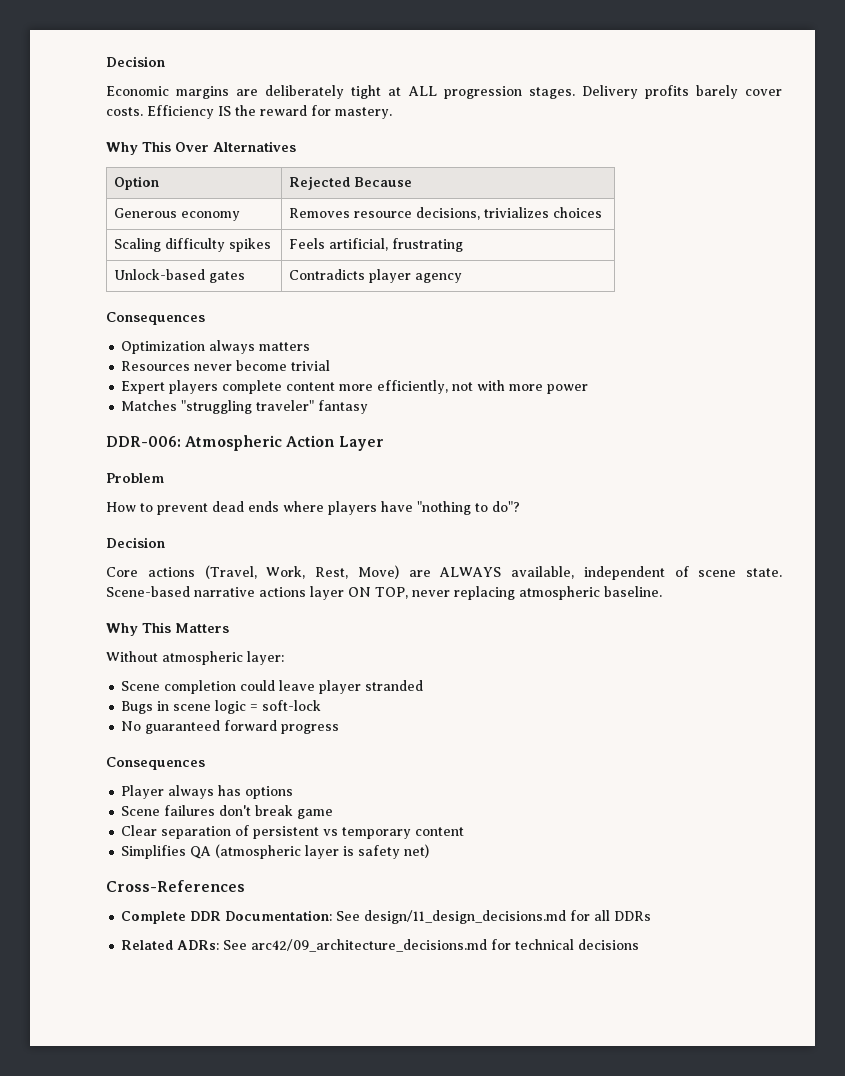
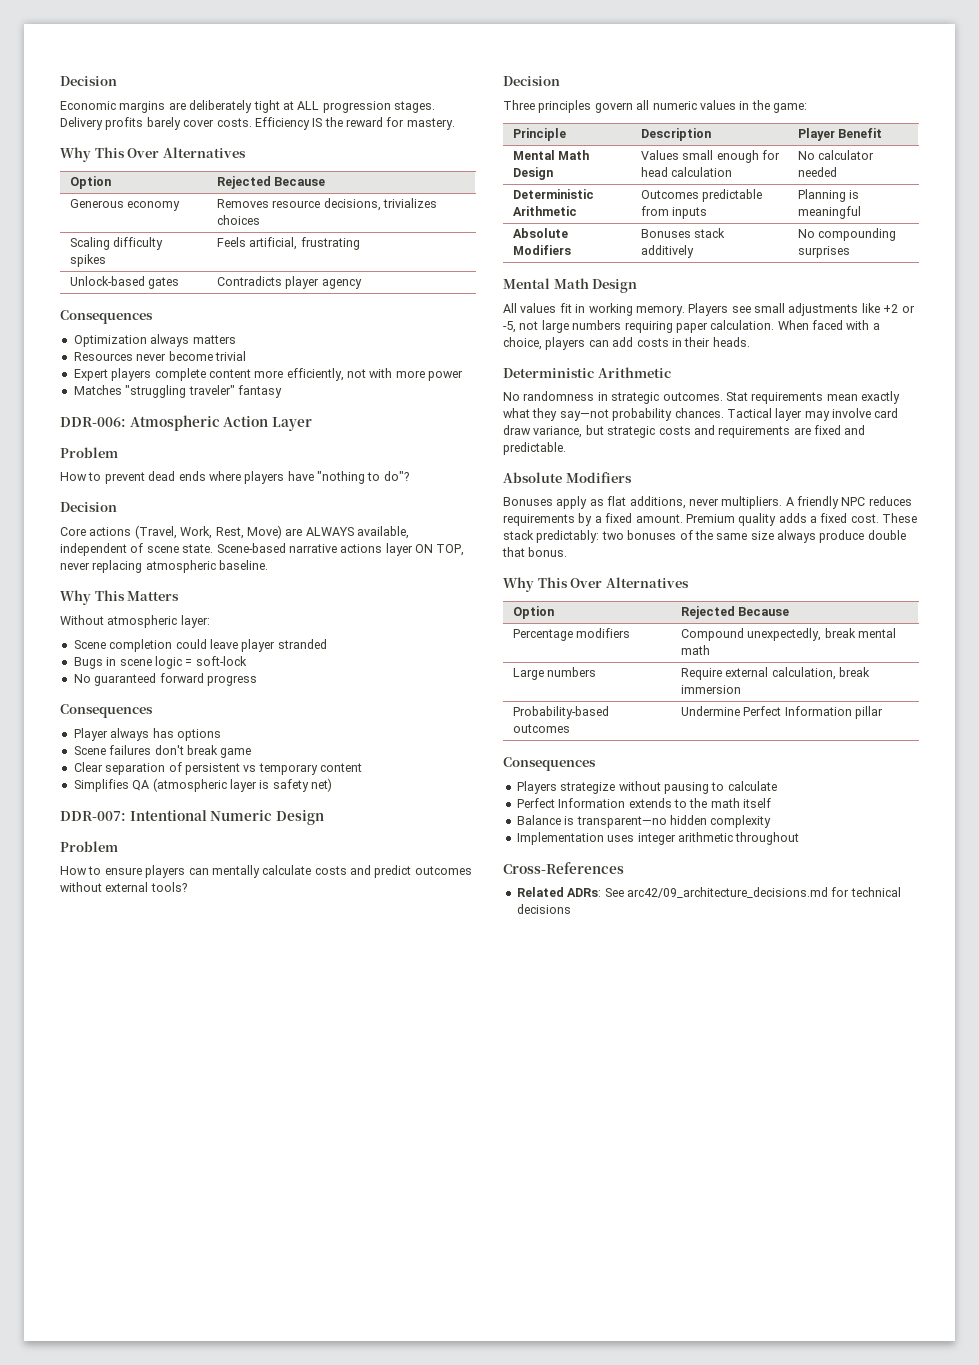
+ DDR-007: Intentional Numeric Design
+ Problem
+ How to ensure players can mentally calculate costs and predict outcomes without external tools?
+ Decision
+ Three principles govern all numeric values in the game:
+ Principle | Description | Player Benefit
+ Mental Math Design | Values small enough for head calculation | No calculator needed
+ Deterministic Arithmetic | Outcomes predictable from inputs | Planning is meaningful
+ Absolute Modifiers | Bonuses stack additively | No compounding surprises
+ Mental Math Design
+ All values fit in working memory. Players see small adjustments like +2 or -5, not large numbers requiring paper calculation. When faced with a choice, players can add costs in their heads.
+ Deterministic Arithmetic
+ No randomness in strategic outcomes. Stat requirements mean exactly what they say—not probability chances. Tactical layer may involve card draw variance, but strategic costs and requirements are fixed and predictable.
+ Absolute Modifiers
+ Bonuses apply as flat additions, never multipliers. A friendly NPC reduces requirements by a fixed amount. Premium quality adds a fixed cost. These stack predictably: two bonuses of the same size always produce double that bonus.
+ Why This Over Alternatives
+ Option | Rejected Because
+ Percentage modifiers | Compound unexpectedly, break mental math
+ Large numbers | Require external calculation, break immersion
+ Probability-based outcomes | Undermine Perfect Information pillar
+ Consequences
+ Players strategize without pausing to calculate
+ Perfect Information extends to the math itself
+ Balance is transparent—no hidden complexity
+ Implementation uses integer arithmetic throughout
  Cross-References
- Complete DDR Documentation: See design/11_design_decisions.md for all DDRs

